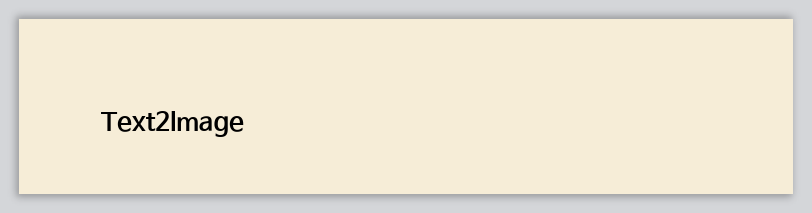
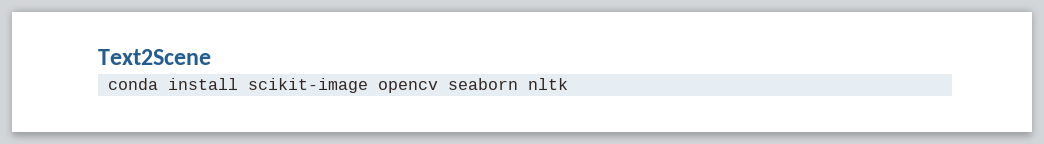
- Text2Image
+ Text2Scene
+ conda install scikit-image opencv seaborn nltk

